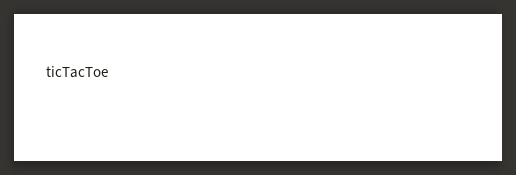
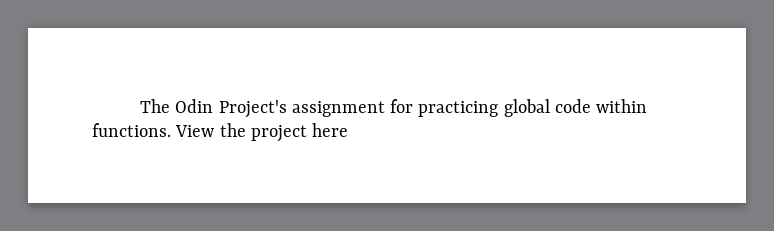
- ticTacToe
+ The Odin Project's assignment for practicing global code within functions. View the project here

